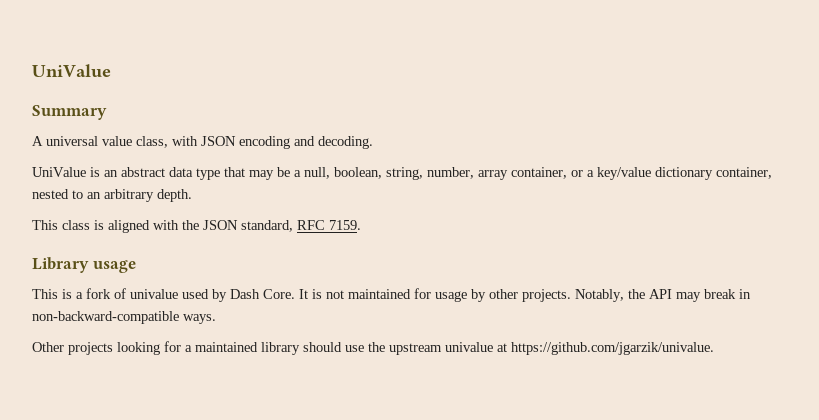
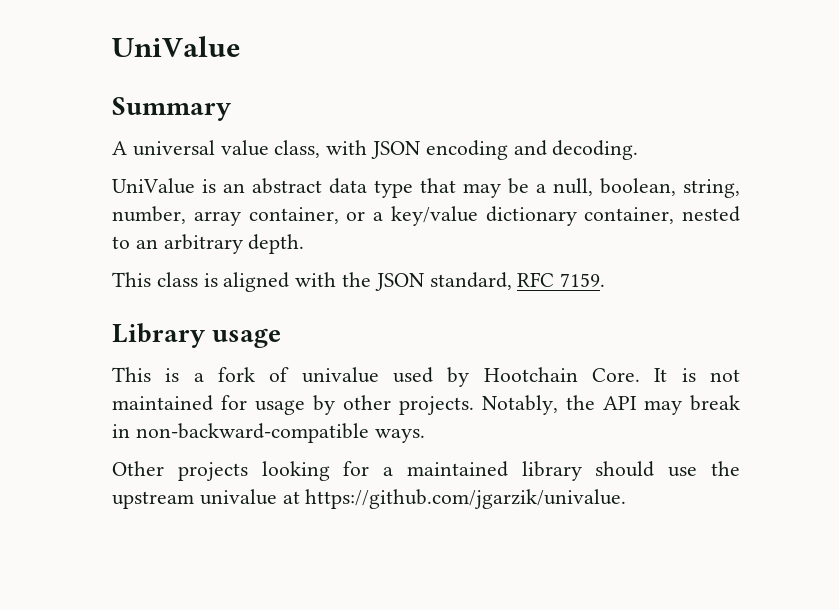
- This is a fork of univalue used by Dash Core.
+ This is a fork of univalue used by Hootchain Core.

